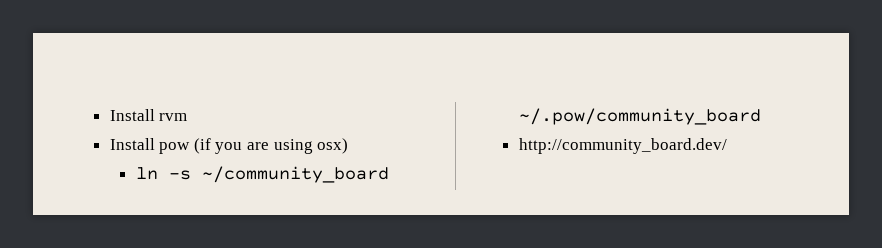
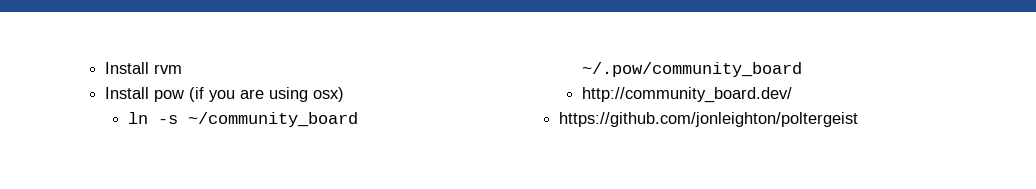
+ https://github.com/jonleighton/poltergeist

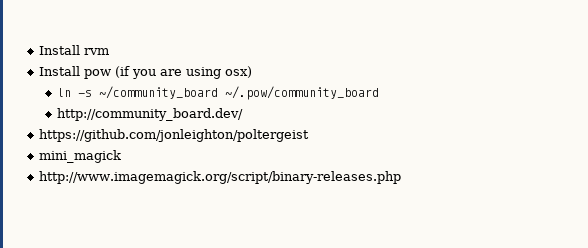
+ mini_magick
+ http://www.imagemagick.org/script/binary-releases.php

